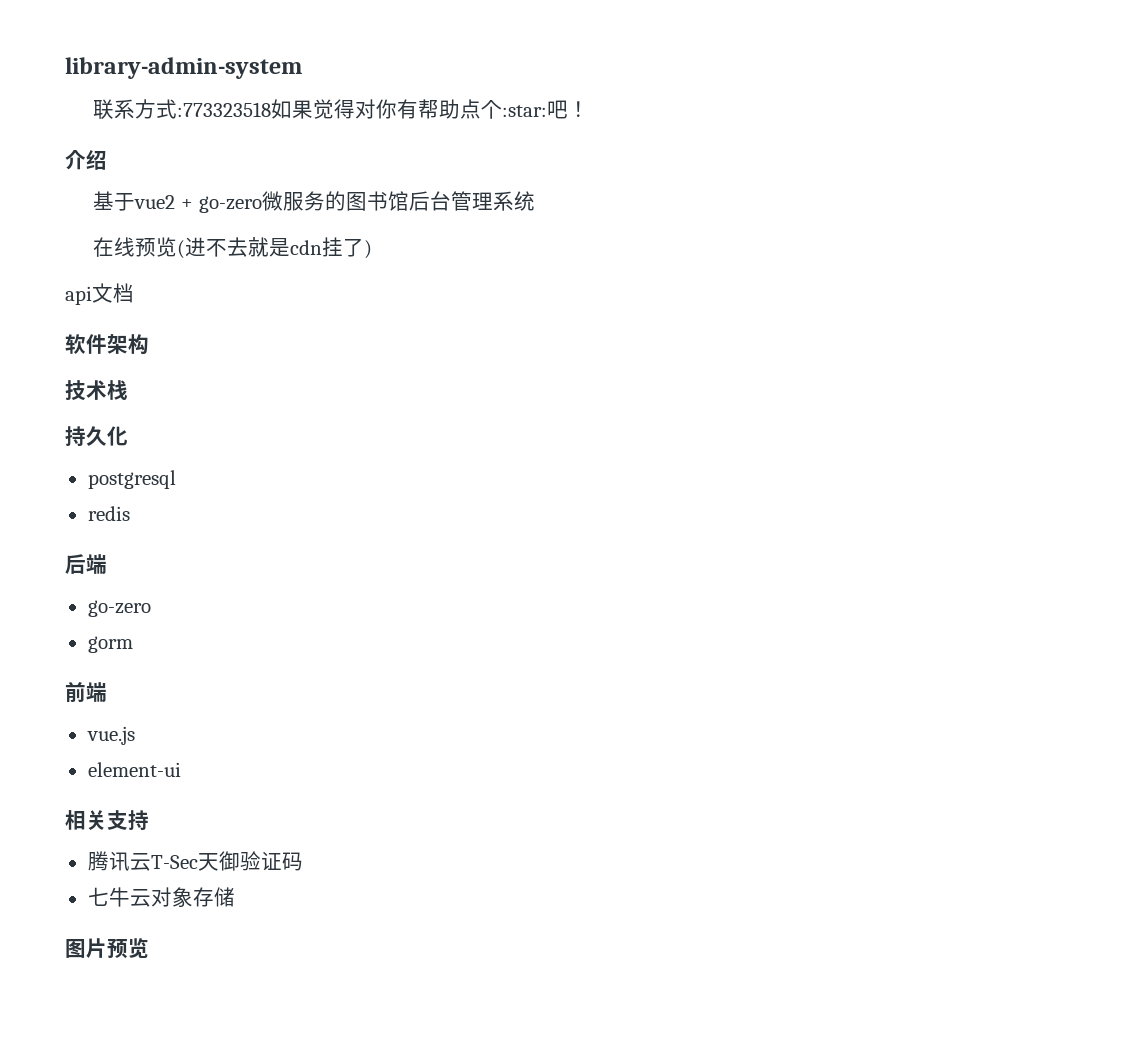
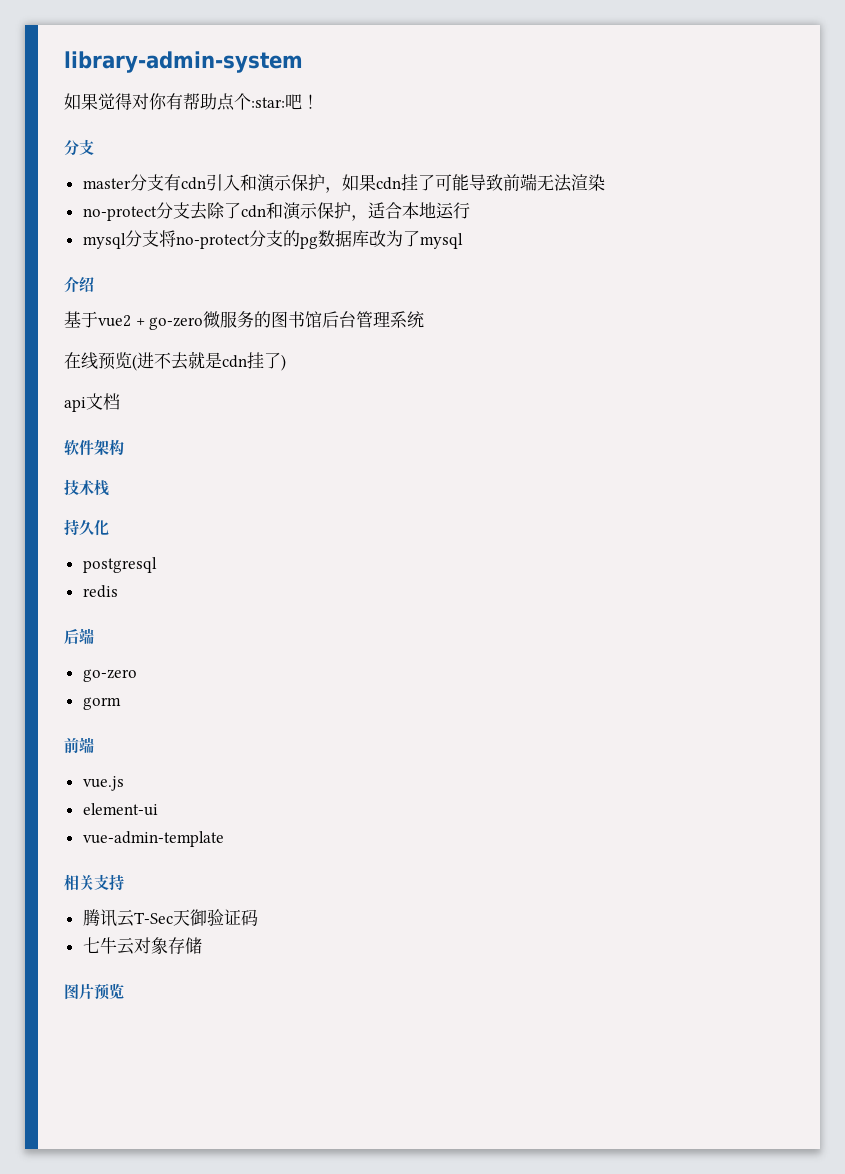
- 联系方式:773323518如果觉得对你有帮助点个:star:吧！
+ 如果觉得对你有帮助点个:star:吧！
+ 分支
+ master分支有cdn引入和演示保护，如果cdn挂了可能导致前端无法渲染
+ no-protect分支去除了cdn和演示保护，适合本地运行
+ mysql分支将no-protect分支的pg数据库改为了mysql
+ vue-admin-template

